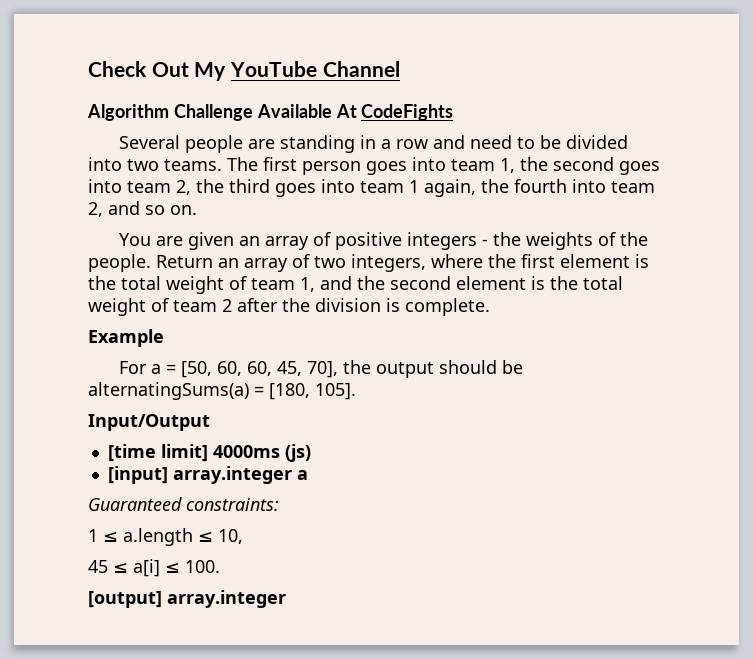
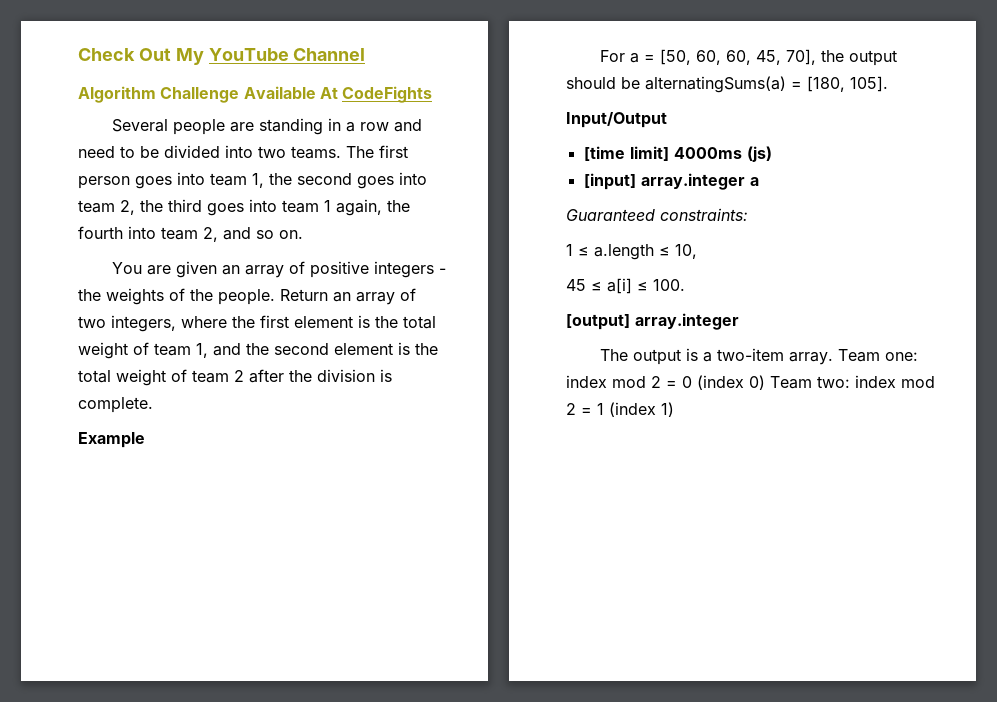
+ The output is a two-item array. Team one: index mod 2 = 0 (index 0) Team two: index mod 2 = 1 (index 1)

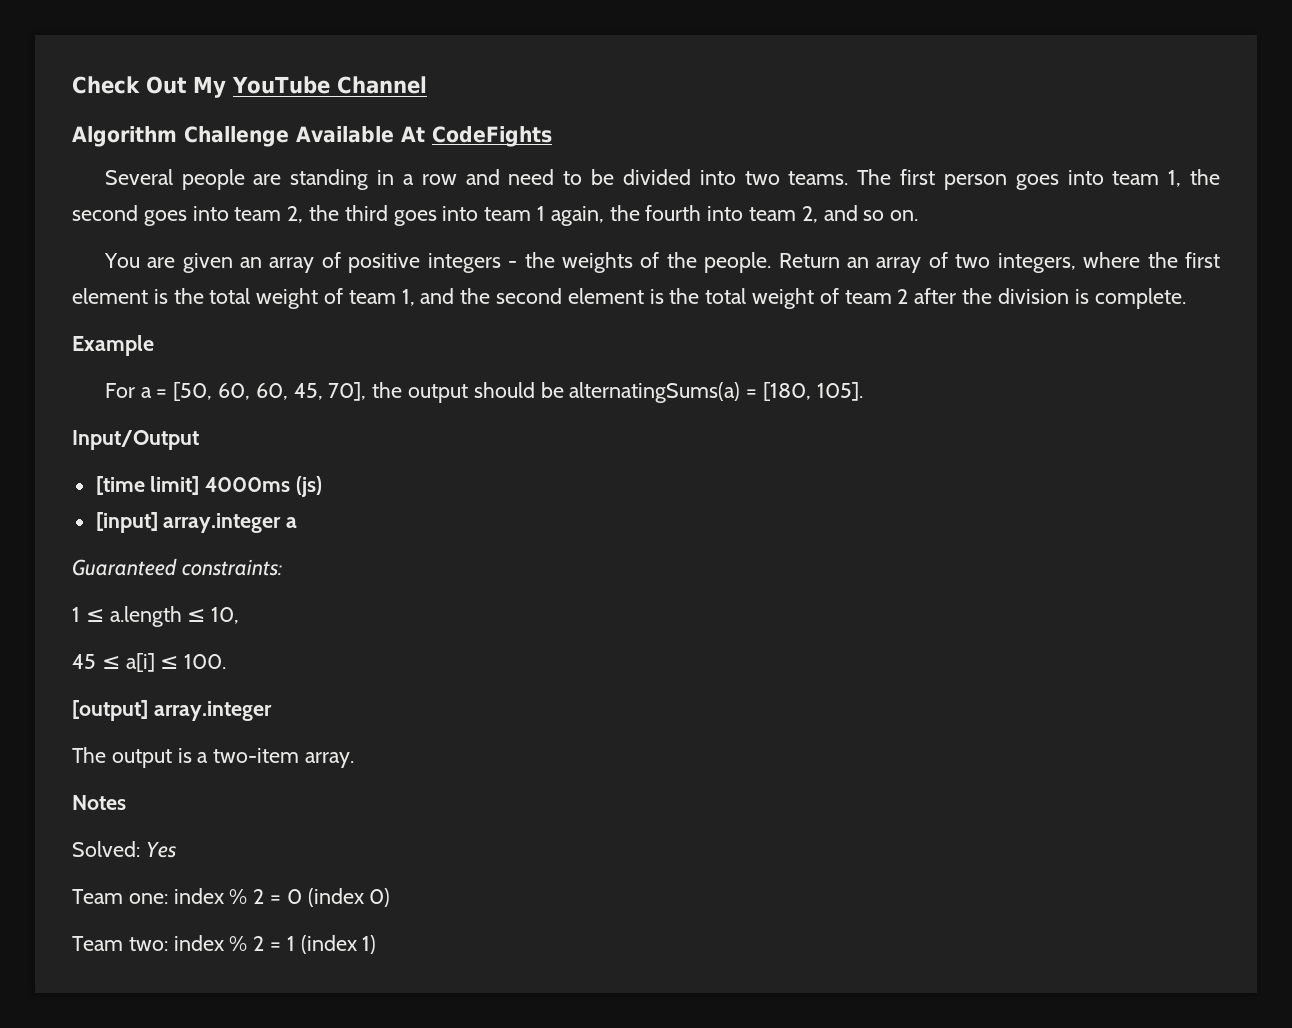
- The output is a two-item array. Team one: index mod 2 = 0 (index 0) Team two: index mod 2 = 1 (index 1)
+ The output is a two-item array.
+ Notes
+ Solved: Yes
+ Team one: index % 2 = 0 (index 0)
+ Team two: index % 2 = 1 (index 1)

